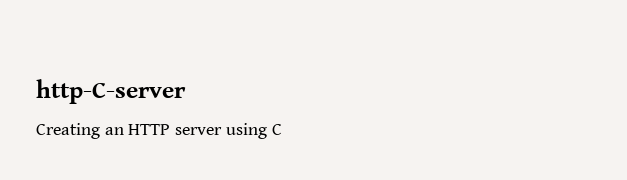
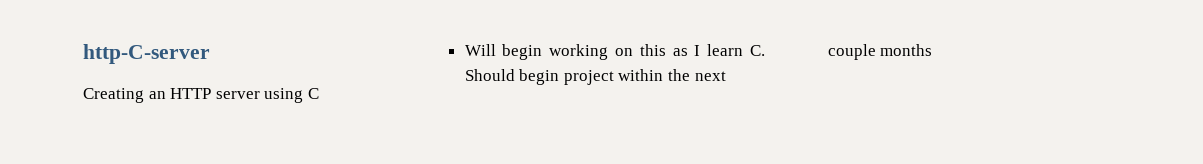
+ Will begin working on this as I learn C. Should begin project within the next couple months

